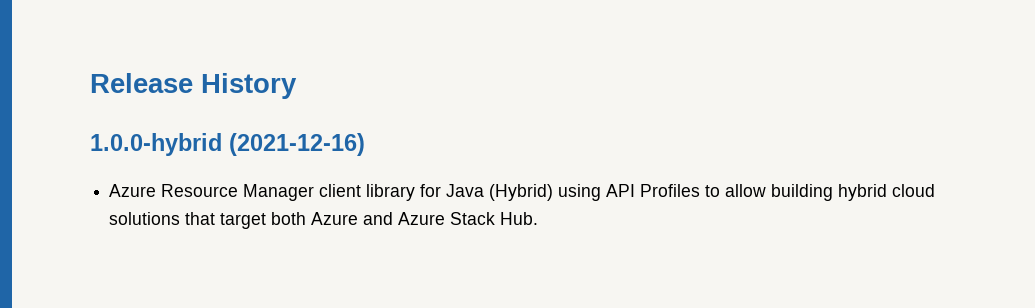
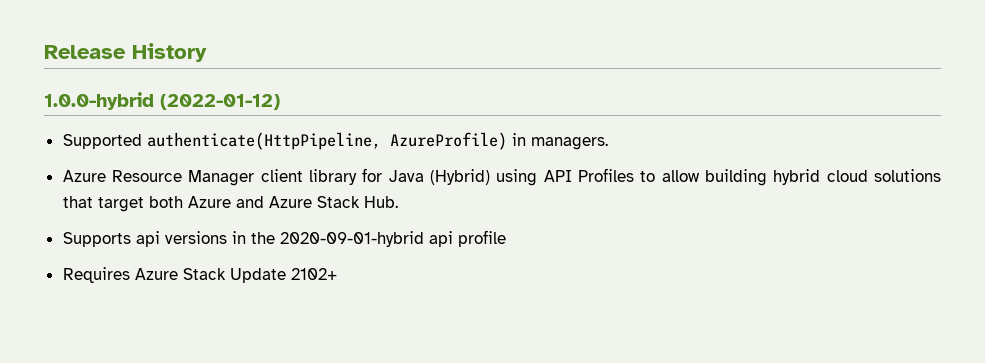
- 1.0.0-hybrid (2021-12-16)
+ 1.0.0-hybrid (2022-01-12)
+ Supported authenticate(HttpPipeline, AzureProfile) in managers.
+ Supports api versions in the 2020-09-01-hybrid api profile
+ Requires Azure Stack Update 2102+

